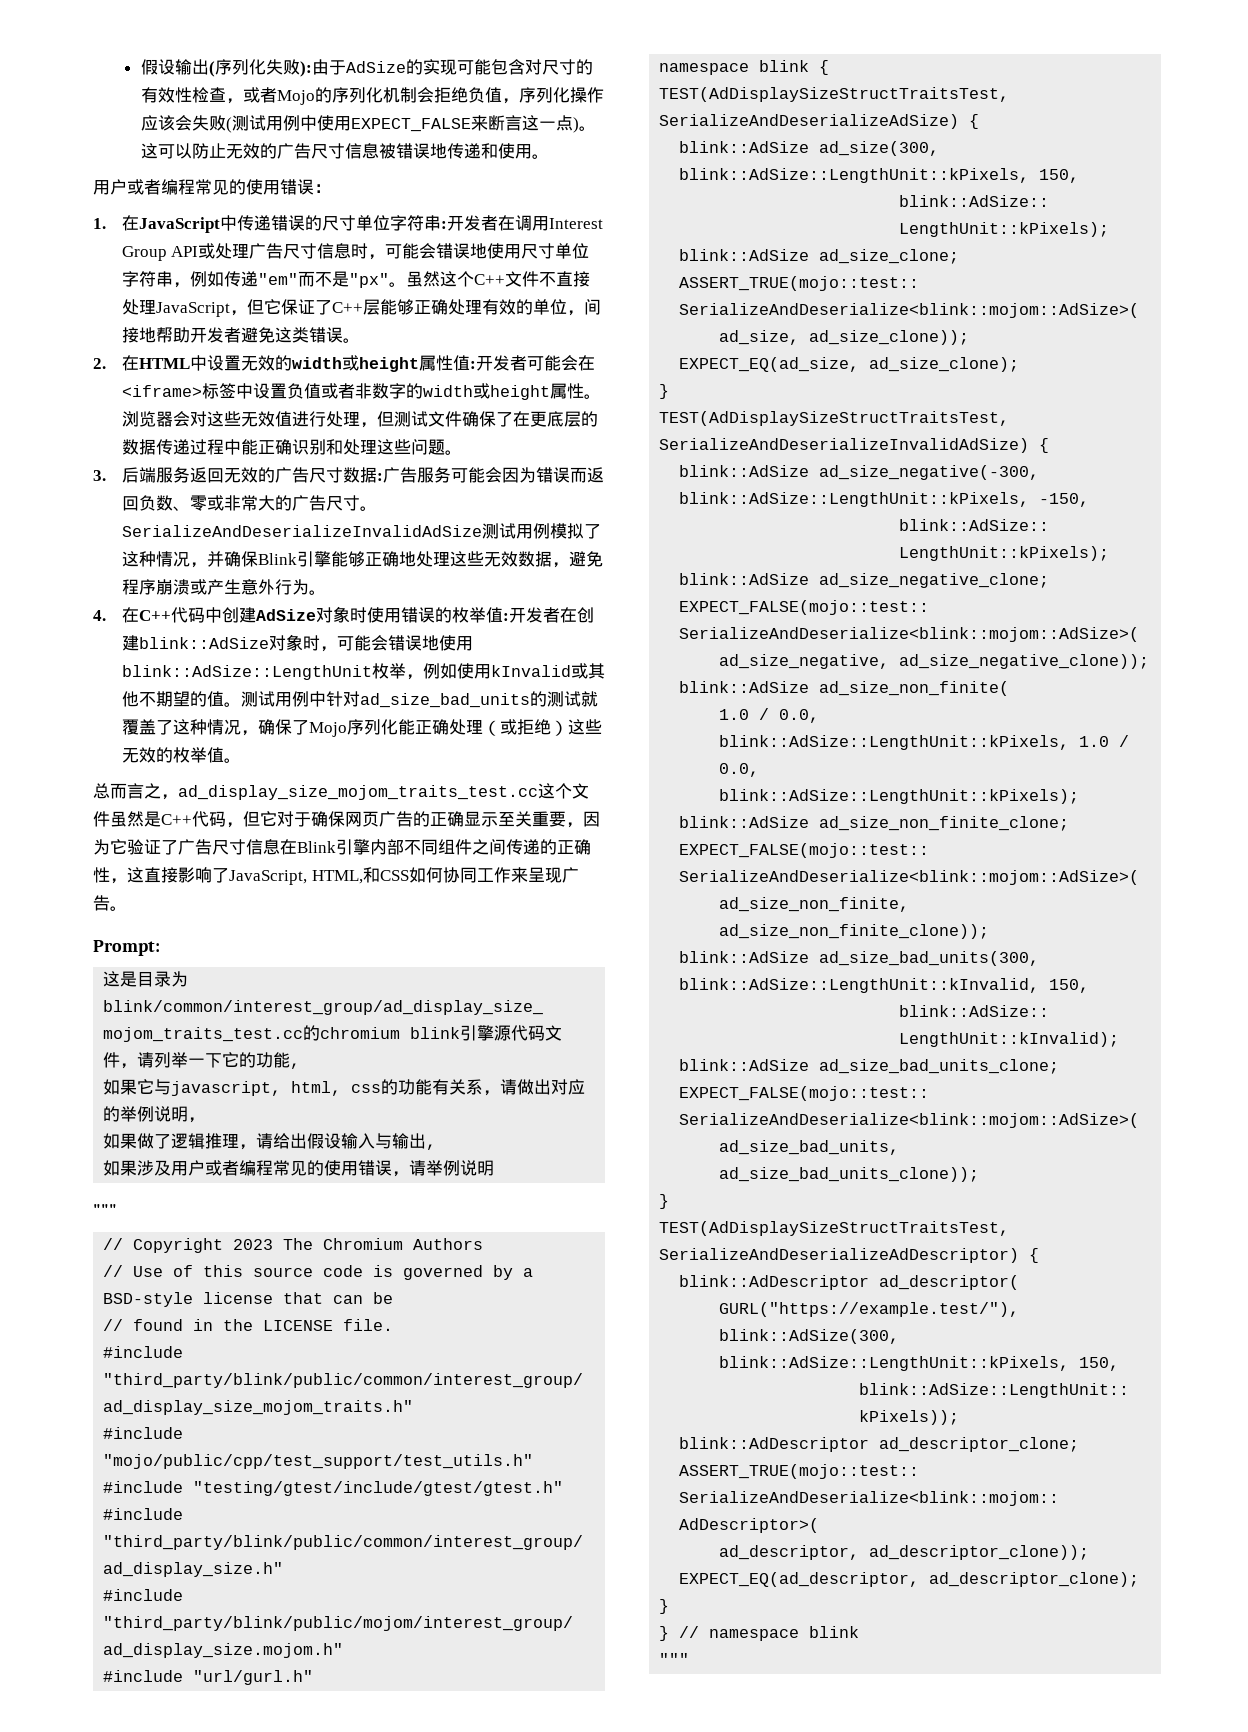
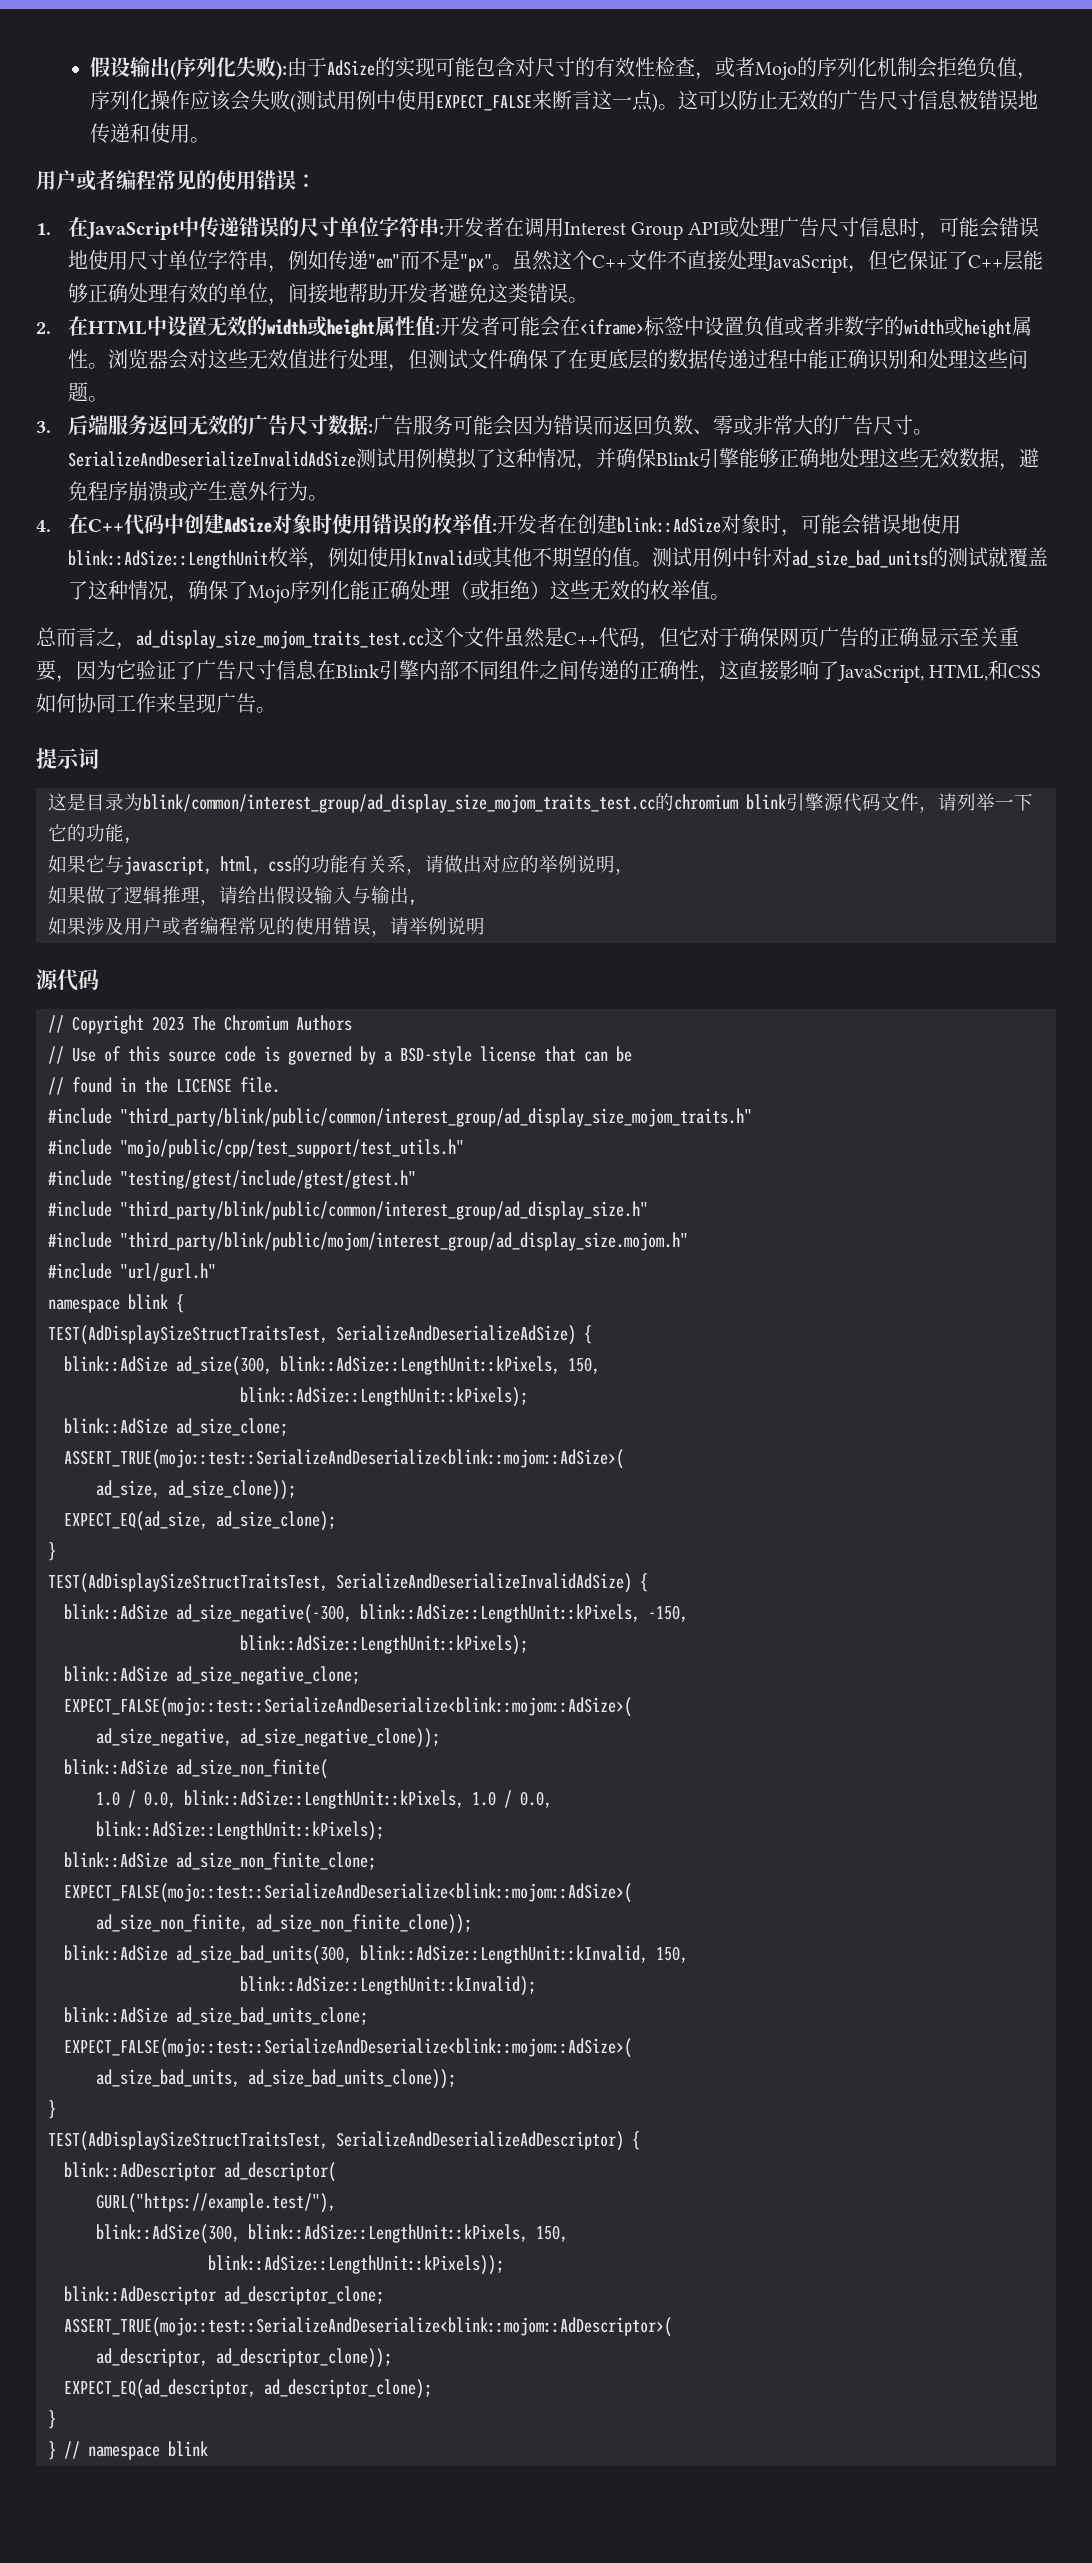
- Prompt:
+ 提示词
  如果涉及用户或者编程常见的使用错误，请举例说明
- """
+ 源代码
  } // namespace blink
- """

